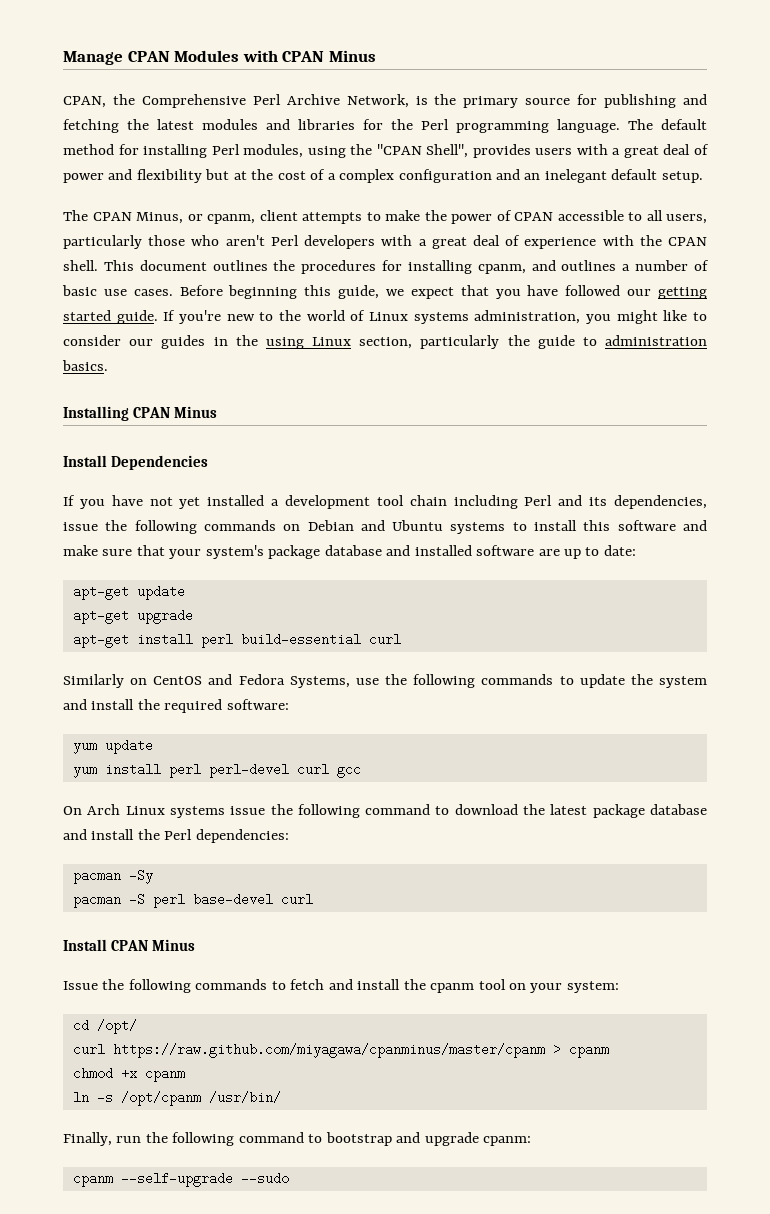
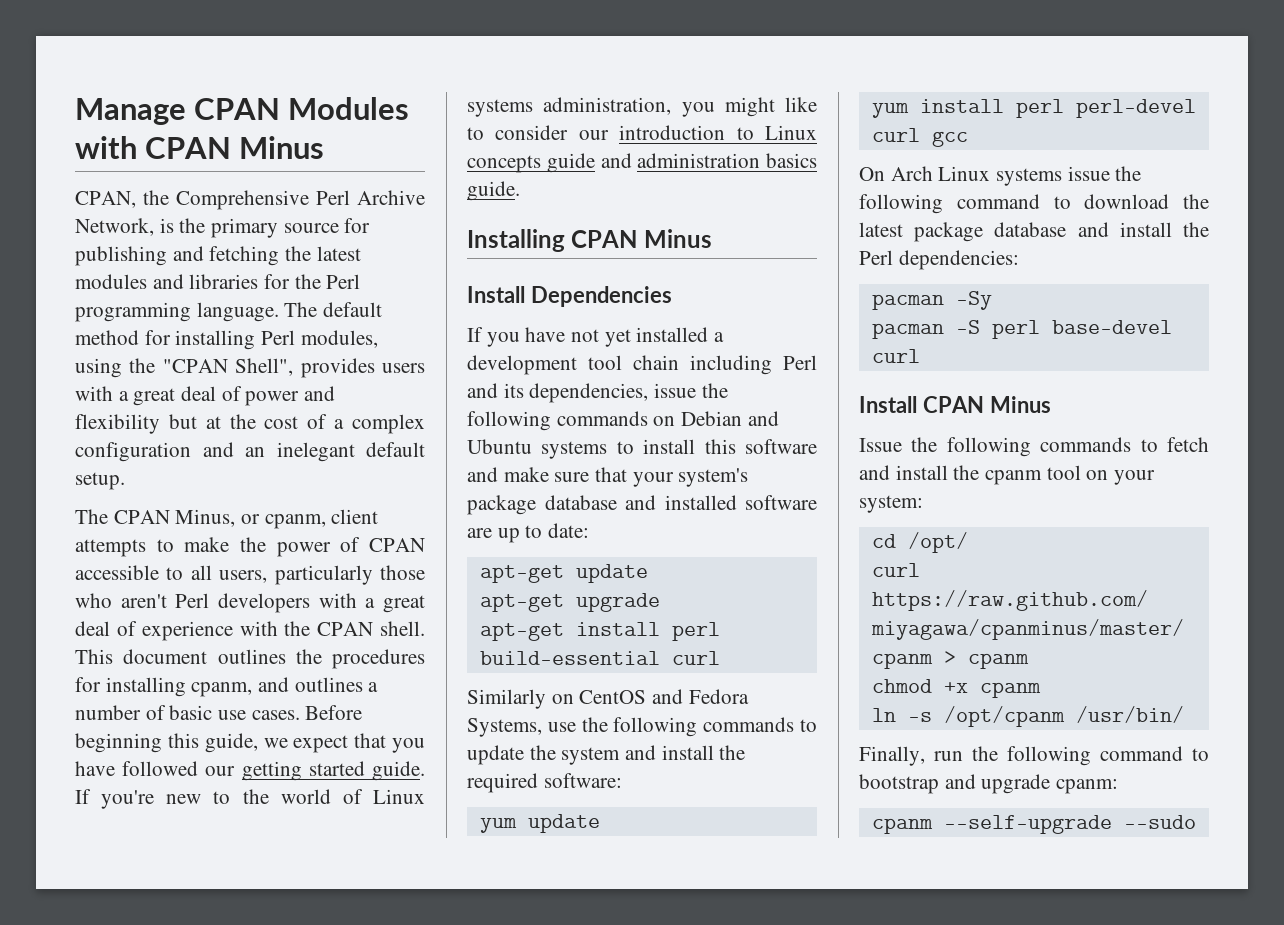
- If you're new to the world of Linux systems administration, you might like to consider our guides in the using Linux section, particularly the guide to administration basics.
+ If you're new to the world of Linux systems administration, you might like to consider our introduction to Linux concepts guide and administration basics guide.

